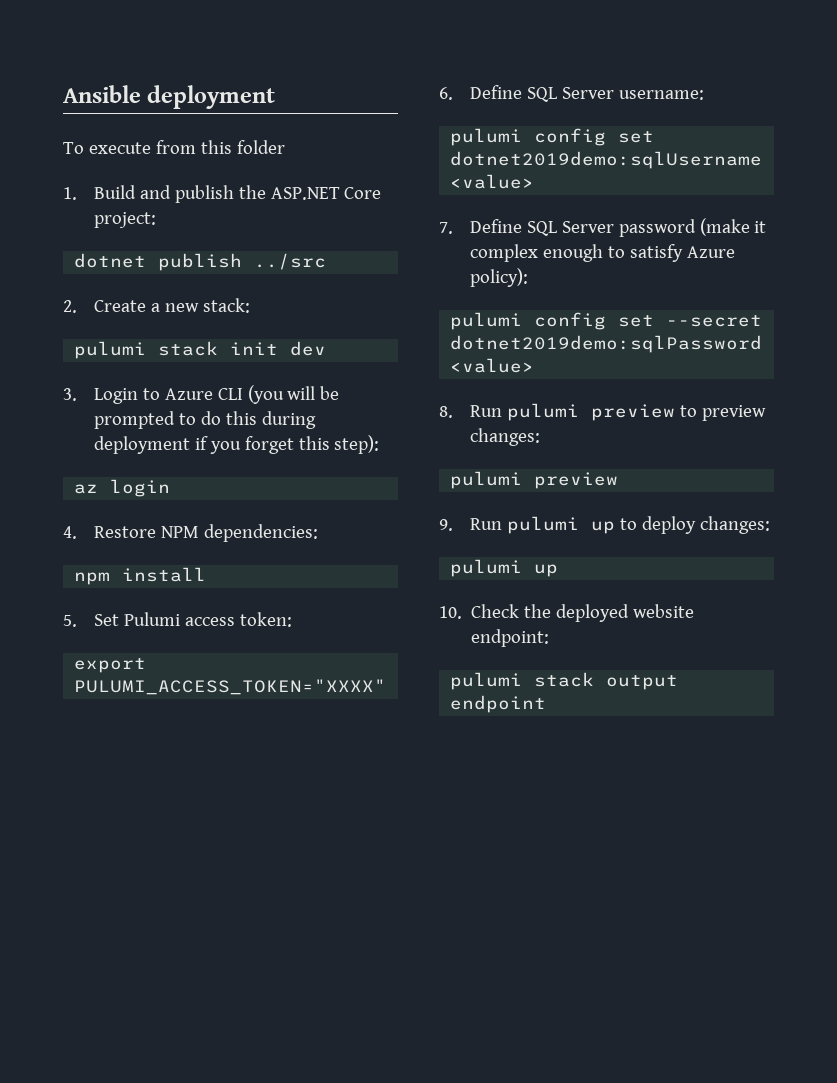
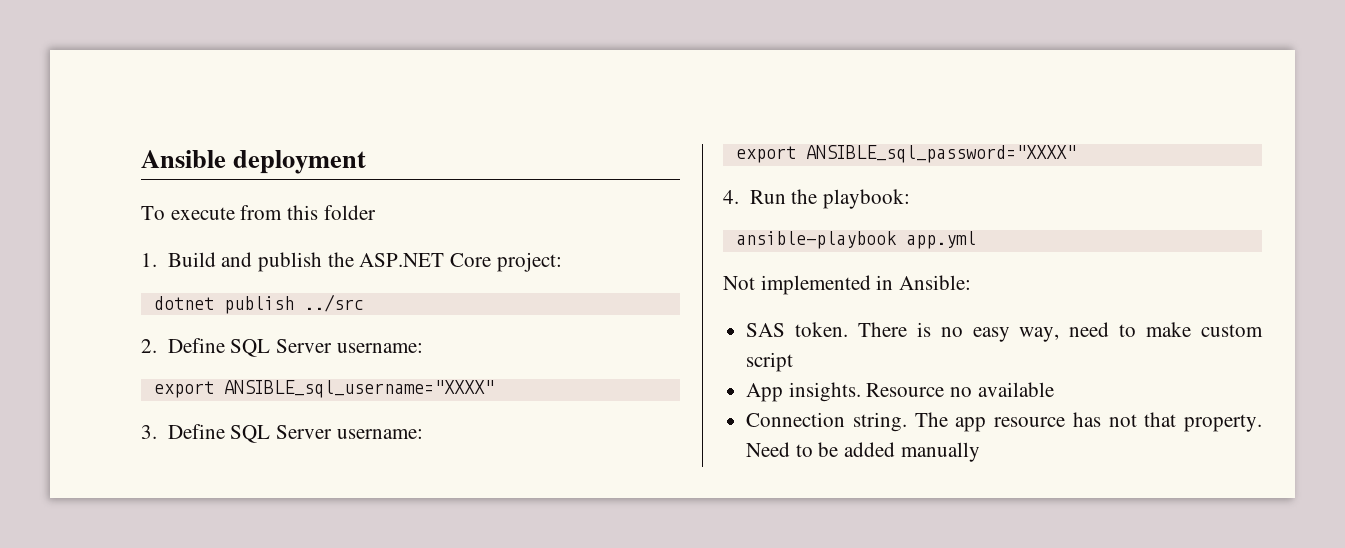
- 2. Create a new stack:
- pulumi stack init dev
- 3. Login to Azure CLI (you will be prompted to do this during deployment if you forget this step):
- az login
- 4. Restore NPM dependencies:
- npm install
- 5. Set Pulumi access token:
- export PULUMI_ACCESS_TOKEN="XXXX"
- 6. Define SQL Server username:
- pulumi config set dotnet2019demo:sqlUsername <value>
- 7. Define SQL Server password (make it complex enough to satisfy Azure policy):
- pulumi config set --secret dotnet2019demo:sqlPassword <value>
- 8. Run pulumi preview to preview changes:
- pulumi preview
- 9. Run pulumi up to deploy changes:
- pulumi up
- 10. Check the deployed website endpoint:
- pulumi stack output endpoint
+ 2. Define SQL Server username:
+ export ANSIBLE_sql_username="XXXX"
+ 3. Define SQL Server username:
+ export ANSIBLE_sql_password="XXXX"
+ 4. Run the playbook:
+ ansible-playbook app.yml
+ Not implemented in Ansible:
+ SAS token. There is no easy way, need to make custom script
+ App insights. Resource no available
+ Connection string. The app resource has not that property. Need to be added manually

